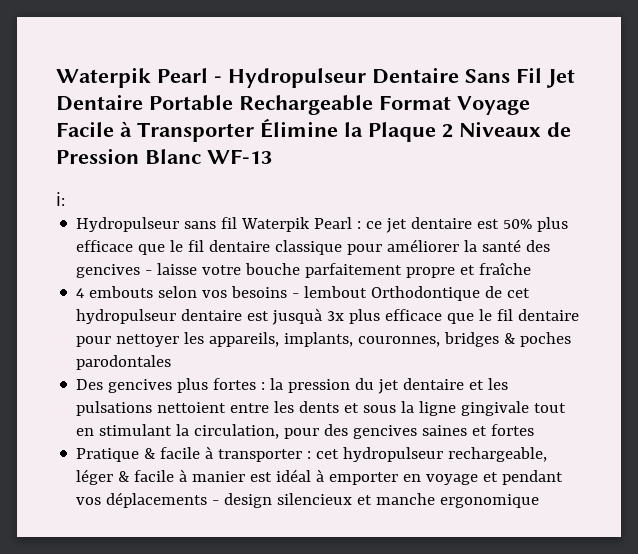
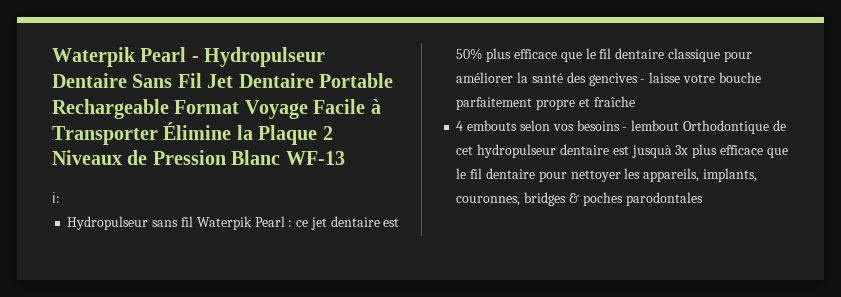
- Des gencives plus fortes : la pression du jet dentaire et les pulsations nettoient entre les dents et sous la ligne gingivale tout en stimulant la circulation, pour des gencives saines et fortes
- Pratique & facile à transporter : cet hydropulseur rechargeable, léger & facile à manier est idéal à emporter en voyage et pendant vos déplacements - design silencieux et manche ergonomique

